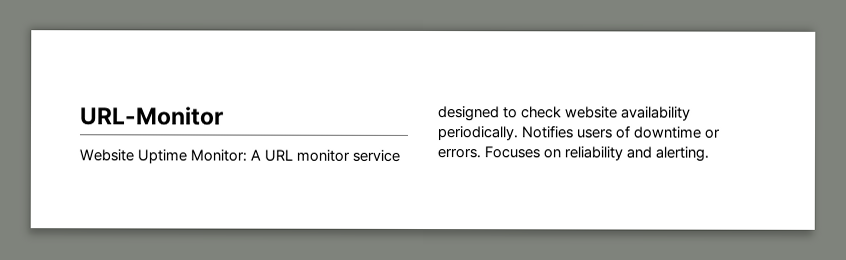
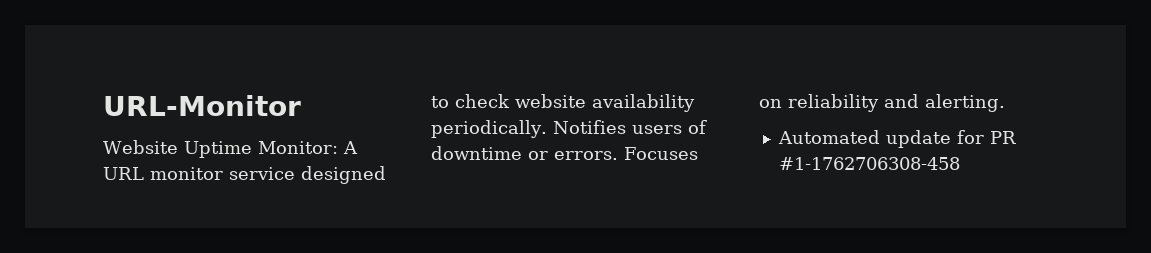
+ Automated update for PR #1-1762706308-458

